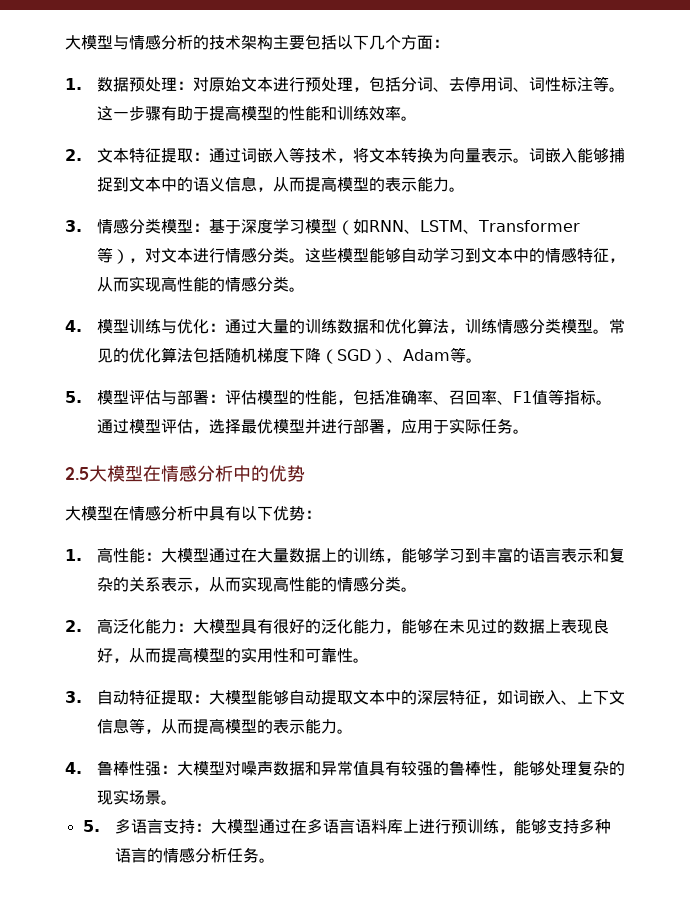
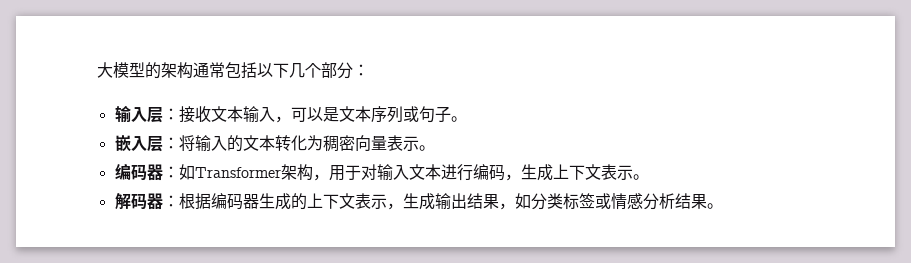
- 大模型与情感分析的技术架构主要包括以下几个方面：
- 1.数据预处理：对原始文本进行预处理，包括分词、去停用词、词性标注等。这一步骤有助于提高模型的性能和训练效率。
- 2.文本特征提取：通过词嵌入等技术，将文本转换为向量表示。词嵌入能够捕捉到文本中的语义信息，从而提高模型的表示能力。
- 3.情感分类模型：基于深度学习模型（如RNN、LSTM、Transformer等），对文本进行情感分类。这些模型能够自动学习到文本中的情感特征，从而实现高性能的情感分类。
- 4.模型训练与优化：通过大量的训练数据和优化算法，训练情感分类模型。常见的优化算法包括随机梯度下降（SGD）、Adam等。
- 5.模型评估与部署：评估模型的性能，包括准确率、召回率、F1值等指标。通过模型评估，选择最优模型并进行部署，应用于实际任务。
- 2.5大模型在情感分析中的优势
- 大模型在情感分析中具有以下优势：
- 1.高性能：大模型通过在大量数据上的训练，能够学习到丰富的语言表示和复杂的关系表示，从而实现高性能的情感分类。
- 2.高泛化能力：大模型具有很好的泛化能力，能够在未见过的数据上表现良好，从而提高模型的实用性和可靠性。
- 3.自动特征提取：大模型能够自动提取文本中的深层特征，如词嵌入、上下文信息等，从而提高模型的表示能力。
- 4.鲁棒性强：大模型对噪声数据和异常值具有较强的鲁棒性，能够处理复杂的现实场景。
- 5.多语言支持：大模型通过在多语言语料库上进行预训练，能够支持多种语言的情感分析任务。
+ 大模型的架构通常包括以下几个部分：
+ 输入层：接收文本输入，可以是文本序列或句子。
+ 嵌入层：将输入的文本转化为稠密向量表示。
+ 编码器：如Transformer架构，用于对输入文本进行编码，生成上下文表示。
+ 解码器：根据编码器生成的上下文表示，生成输出结果，如分类标签或情感分析结果。

